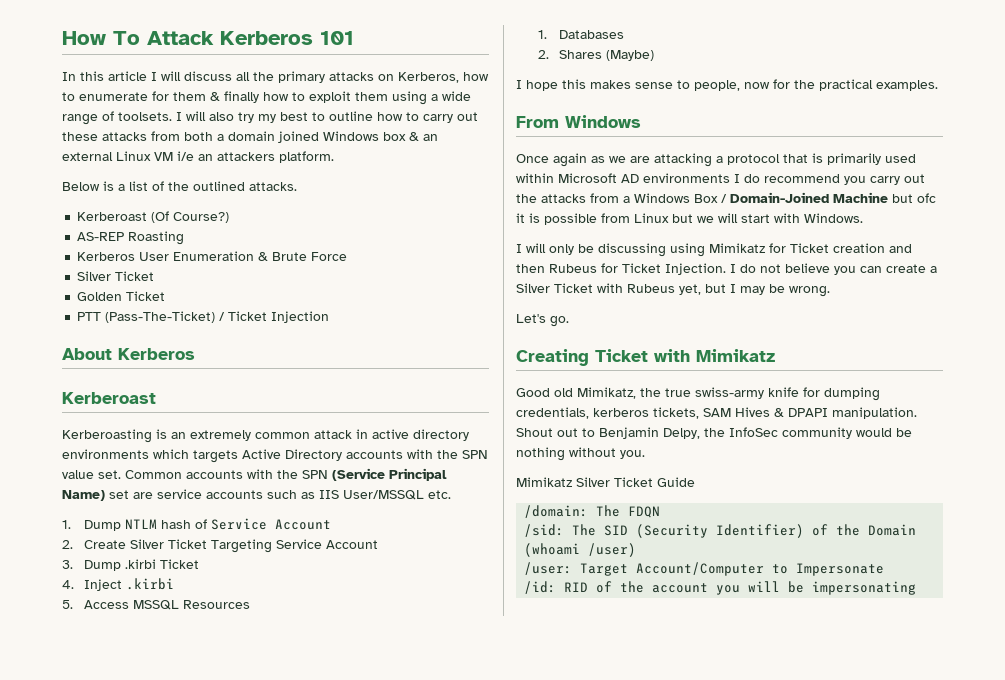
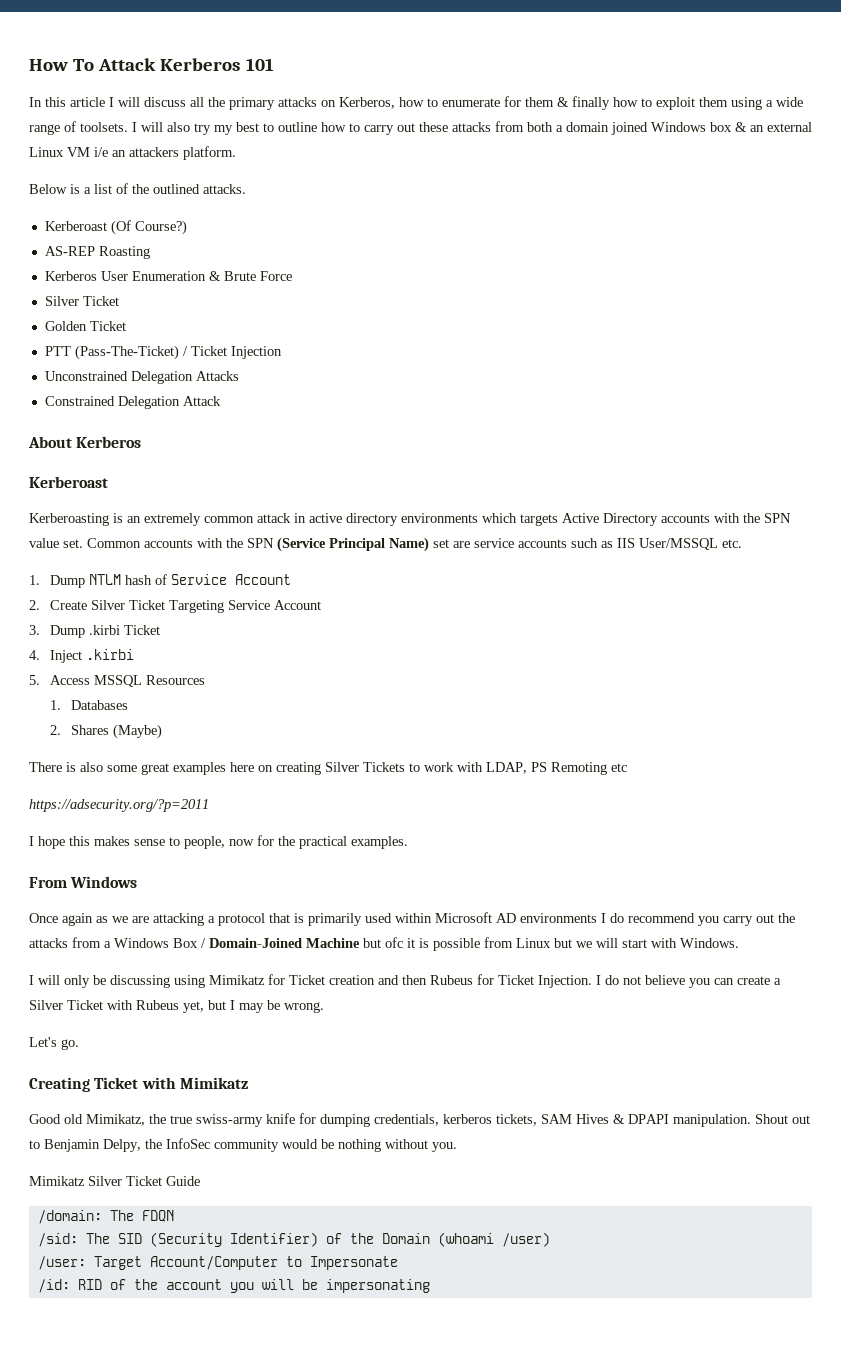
+ Unconstrained Delegation Attacks
+ Constrained Delegation Attack
+ There is also some great examples here on creating Silver Tickets to work with LDAP, PS Remoting etc
+ https://adsecurity.org/?p=2011

